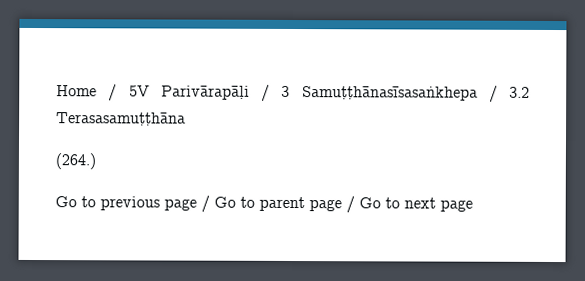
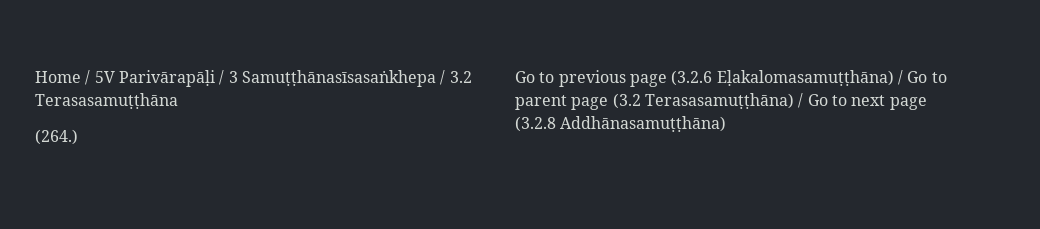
- Go to previous page / Go to parent page / Go to next page
+ Go to previous page (3.2.6 Eḷakalomasamuṭṭhāna) / Go to parent page (3.2 Terasasamuṭṭhāna) / Go to next page (3.2.8 Addhānasamuṭṭhāna)

